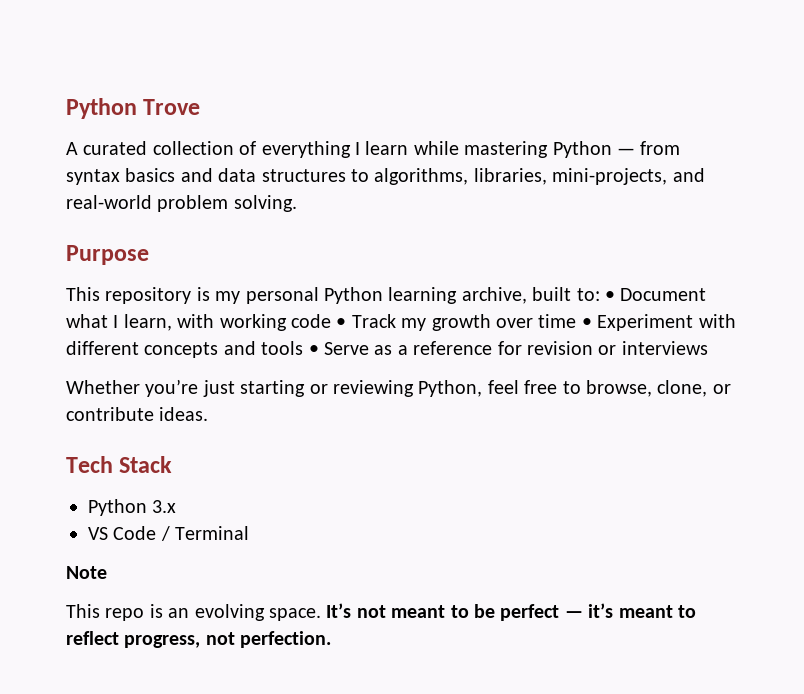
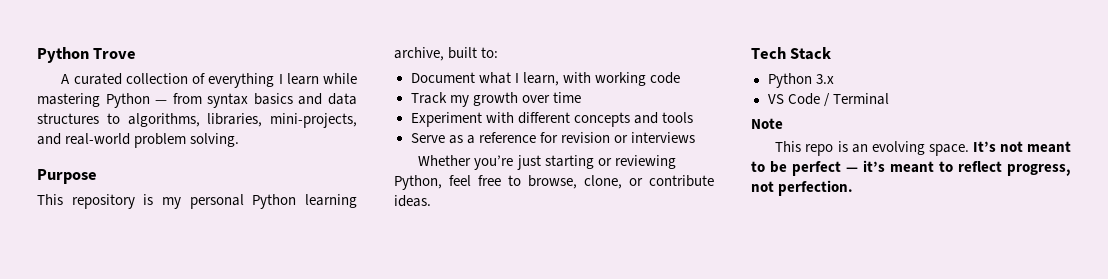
- This repository is my personal Python learning archive, built to: • Document what I learn, with working code • Track my growth over time • Experiment with different concepts and tools • Serve as a reference for revision or interviews
+ This repository is my personal Python learning archive, built to:
+ Document what I learn, with working code
+ Track my growth over time
+ Experiment with different concepts and tools
+ Serve as a reference for revision or interviews

